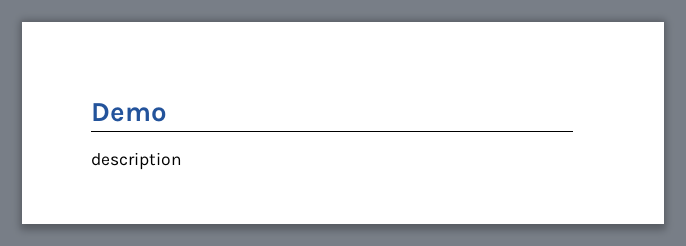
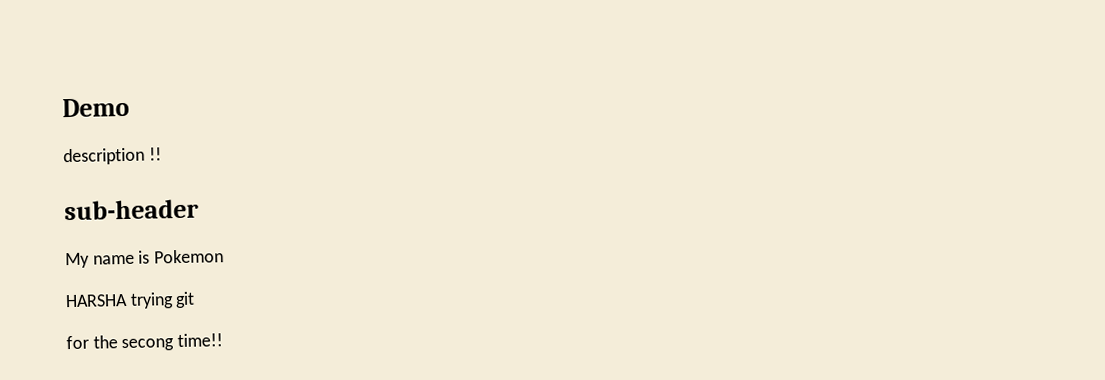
- description
+ description !!
+ sub-header
+ My name is Pokemon
+ HARSHA trying git
+ for the secong time!!

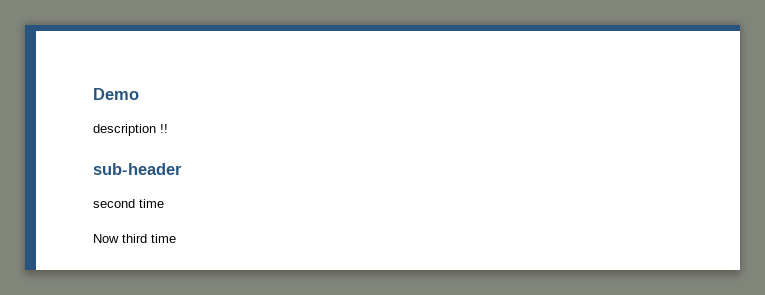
- My name is Pokemon
- HARSHA trying git
- for the secong time!!
+ second time
+ Now third time

